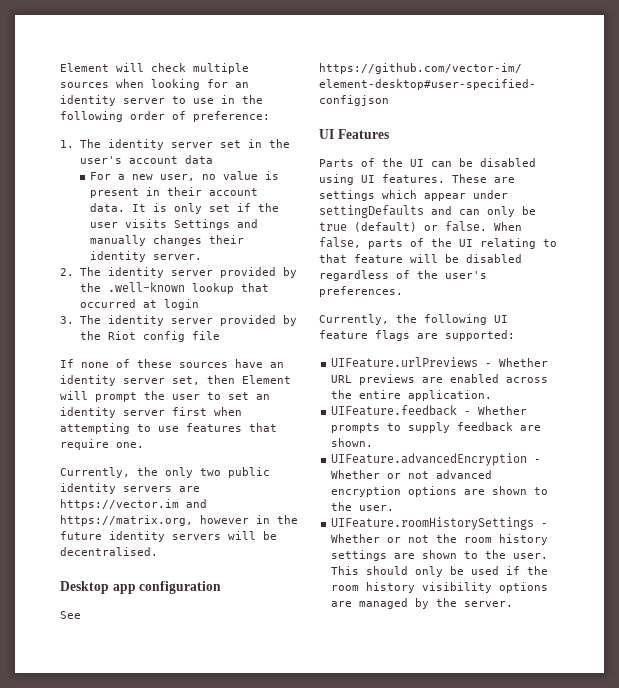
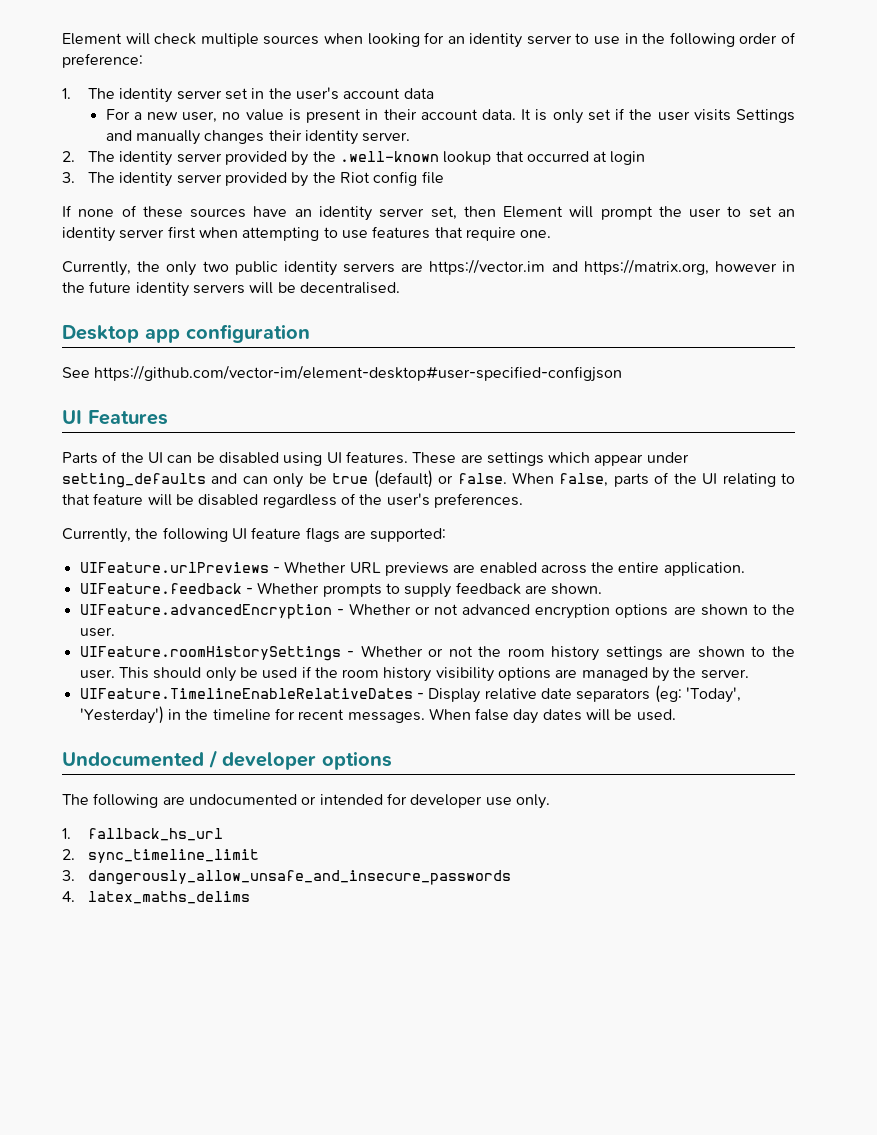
- These are settings which appear under settingDefaults and can only be true (default) or false.
+ These are settings which appear under setting_defaults and can only be true (default) or false.
+ UIFeature.TimelineEnableRelativeDates - Display relative date separators (eg: 'Today', 'Yesterday') in the timeline for recent messages. When false day dates will be used.
+ Undocumented / developer options
+ The following are undocumented or intended for developer use only.
+ 1. fallback_hs_url
+ 2. sync_timeline_limit
+ 3. dangerously_allow_unsafe_and_insecure_passwords
+ 4. latex_maths_delims

